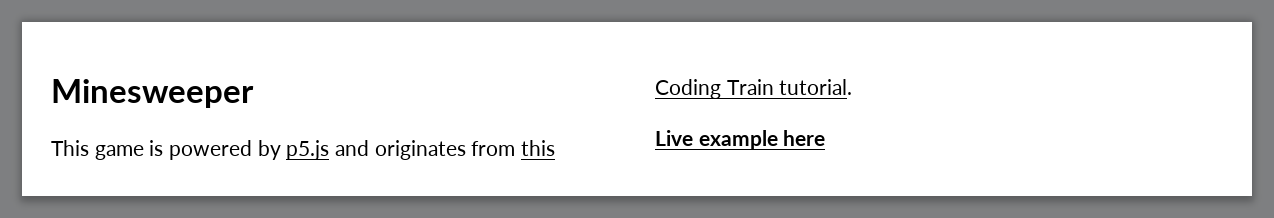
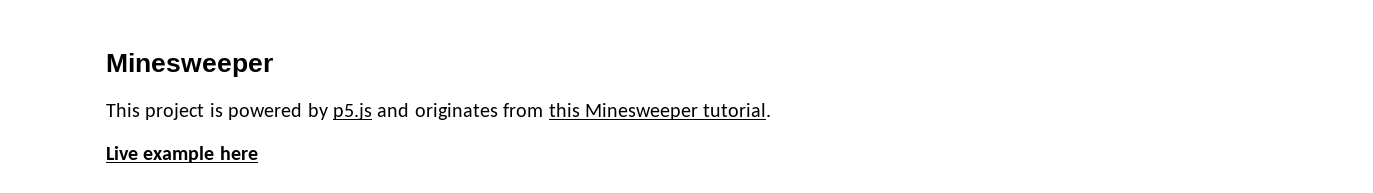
- This game is powered by p5.js and originates from this Coding Train tutorial.
+ This project is powered by p5.js and originates from this Minesweeper tutorial.

